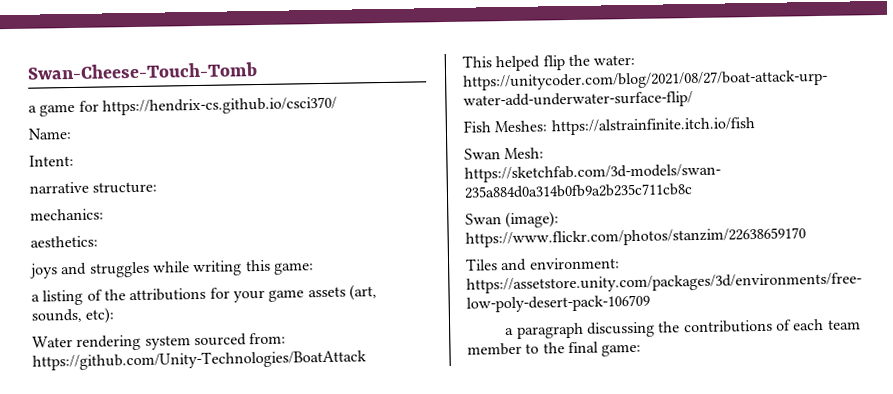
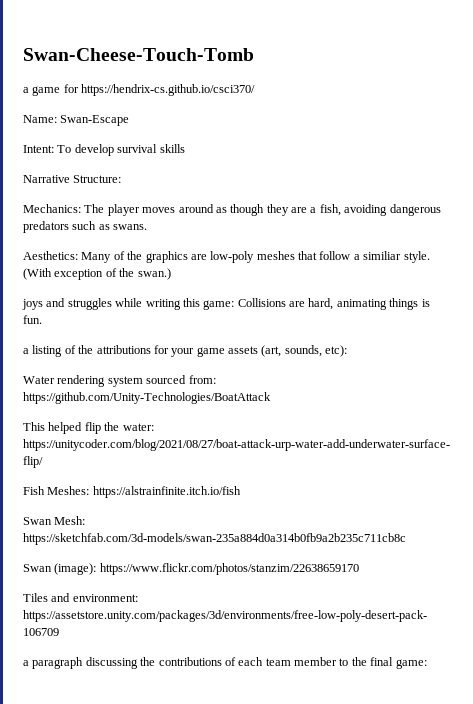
- Name:
+ Name: Swan-Escape
- Intent:
- narrative structure:
- mechanics:
- aesthetics:
+ Intent: To develop survival skills
+ Narrative Structure:
+ Mechanics: The player moves around as though they are a fish, avoiding dangerous predators such as swans.
+ Aesthetics: Many of the graphics are low-poly meshes that follow a similiar style. (With exception of the swan.)
- joys and struggles while writing this game:
+ joys and struggles while writing this game: Collisions are hard, animating things is fun.

